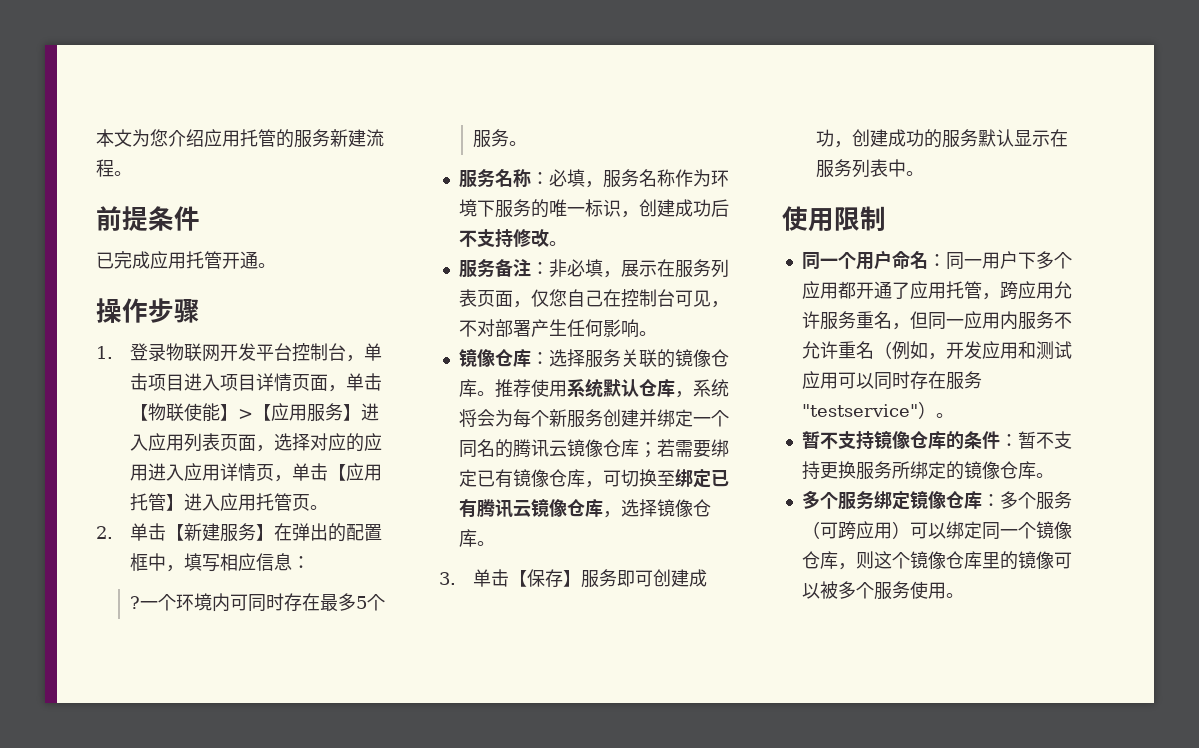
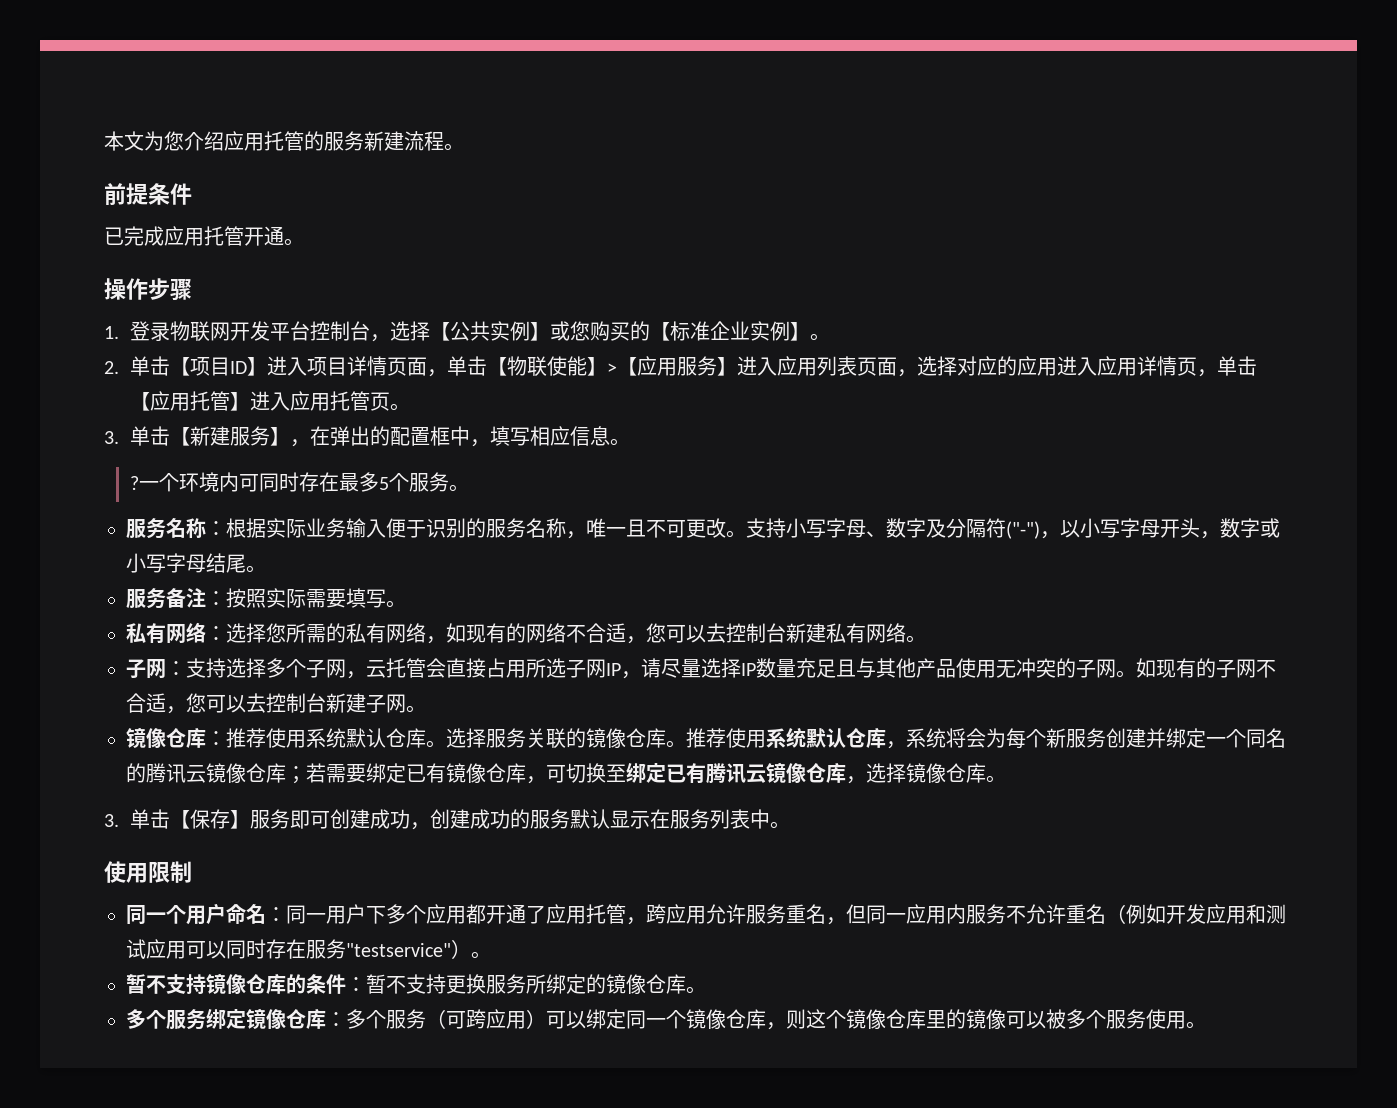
- 1.登录物联网开发平台控制台，单击项目进入项目详情页面，单击【物联使能】>【应用服务】进入应用列表页面，选择对应的应用进入应用详情页，单击【应用托管】进入应用托管页。
+ 1.登录物联网开发平台控制台，选择【公共实例】或您购买的【标准企业实例】。
+ 2.单击【项目ID】进入项目详情页面，单击【物联使能】>【应用服务】进入应用列表页面，选择对应的应用进入应用详情页，单击【应用托管】进入应用托管页。
- 2.单击【新建服务】在弹出的配置框中，填写相应信息：
+ 3.单击【新建服务】，在弹出的配置框中，填写相应信息。
- 服务名称：必填，服务名称作为环境下服务的唯一标识，创建成功后不支持修改。
- 服务备注：非必填，展示在服务列表页面，仅您自己在控制台可见，不对部署产生任何影响。
- 镜像仓库：选择服务关联的镜像仓库。
+ 服务名称：根据实际业务输入便于识别的服务名称，唯一且不可更改。支持小写字母、数字及分隔符("-")，以小写字母开头，数字或小写字母结尾。
+ 服务备注：按照实际需要填写。
+ 私有网络：选择您所需的私有网络，如现有的网络不合适，您可以去控制台新建私有网络。
+ 子网：支持选择多个子网，云托管会直接占用所选子网IP，请尽量选择IP数量充足且与其他产品使用无冲突的子网。如现有的子网不合适，您可以去控制台新建子网。
+ 镜像仓库：推荐使用系统默认仓库。选择服务关联的镜像仓库。
- 同一个用户命名：同一用户下多个应用都开通了应用托管，跨应用允许服务重名，但同一应用内服务不允许重名（例如，开发应用和测试应用可以同时存在服务"testservice"）。
+ 同一个用户命名：同一用户下多个应用都开通了应用托管，跨应用允许服务重名，但同一应用内服务不允许重名（例如开发应用和测试应用可以同时存在服务"testservice"）。

